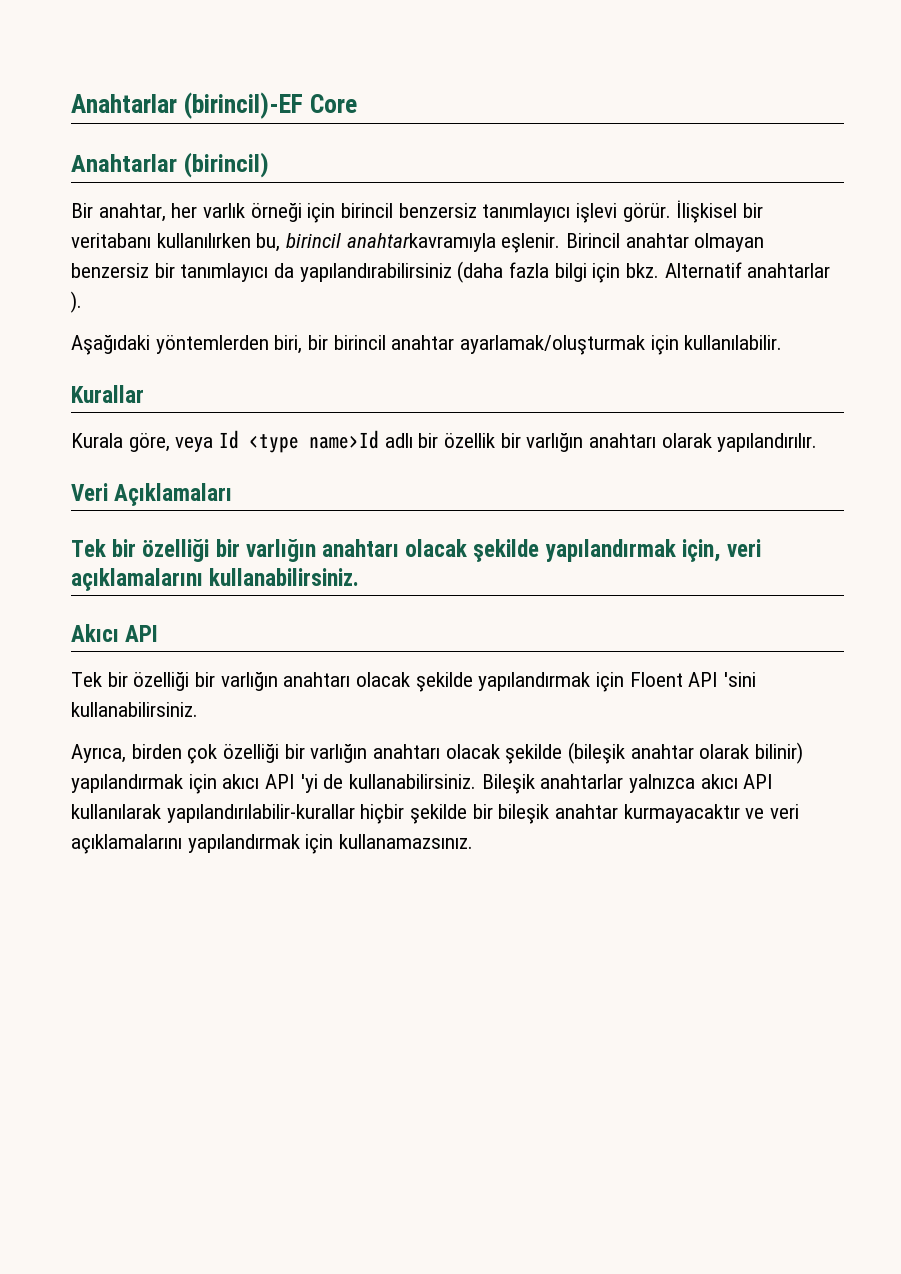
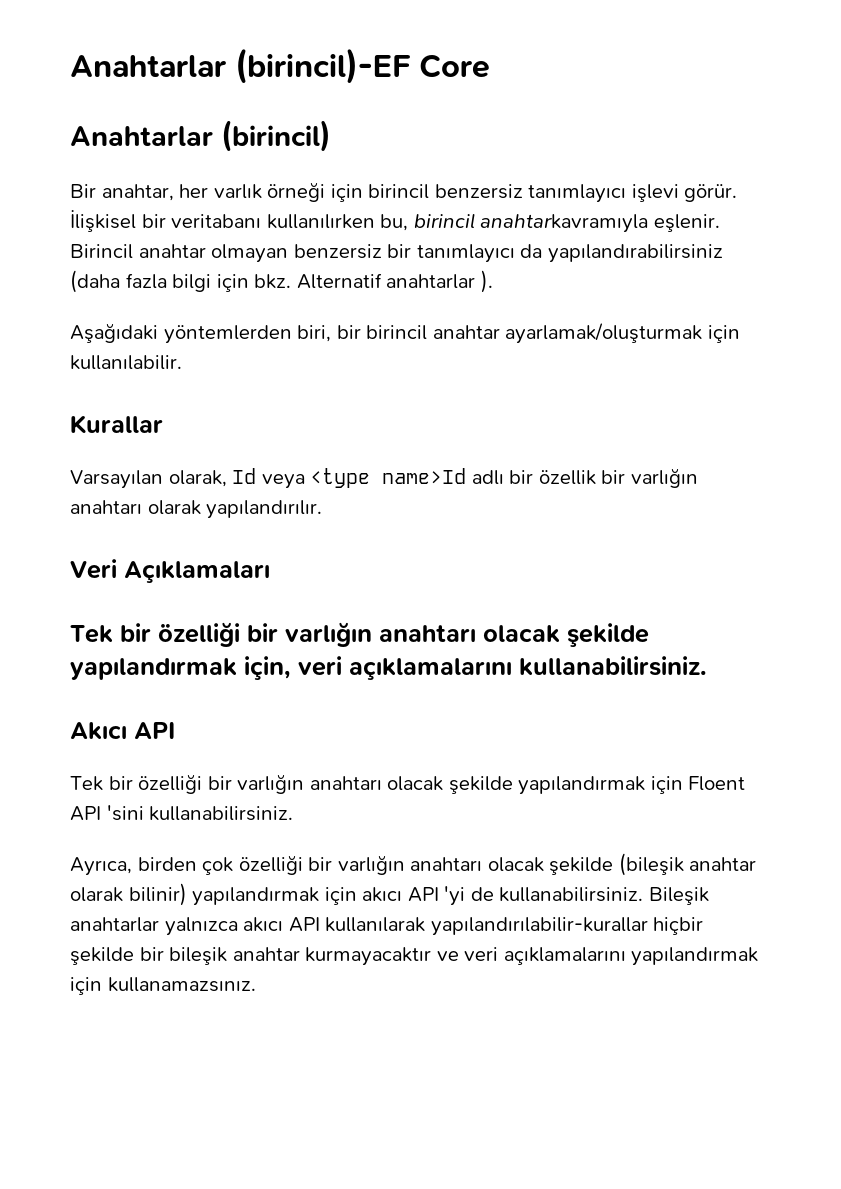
- Kurala göre, veya Id <type name>Id adlı bir özellik bir varlığın anahtarı olarak yapılandırılır.
+ Varsayılan olarak, Id veya <type name>Id adlı bir özellik bir varlığın anahtarı olarak yapılandırılır.

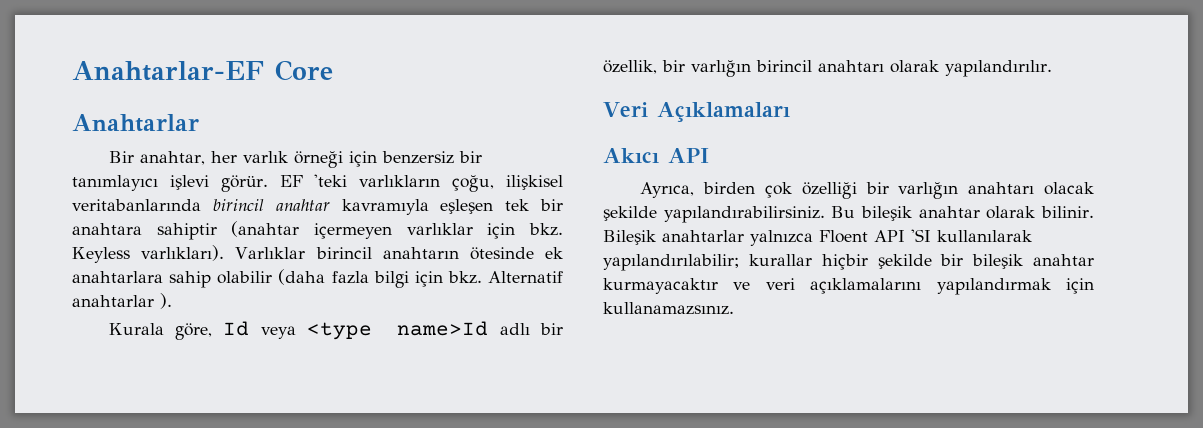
- Anahtarlar (birincil)-EF Core
+ Anahtarlar-EF Core
- Anahtarlar (birincil)
+ Anahtarlar
- Bir anahtar, her varlık örneği için birincil benzersiz tanımlayıcı işlevi görür.
+ Bir anahtar, her varlık örneği için benzersiz bir tanımlayıcı işlevi görür.
- İlişkisel bir veritabanı kullanılırken bu, birincil anahtarkavramıyla eşlenir. Birincil anahtar olmayan benzersiz bir tanımlayıcı da yapılandırabilirsiniz (daha fazla bilgi için bkz.
+ EF 'teki varlıkların çoğu, ilişkisel veritabanlarında birincil anahtar kavramıyla eşleşen tek bir anahtara sahiptir (anahtar içermeyen varlıklar için bkz. Keyless varlıkları). Varlıklar birincil anahtarın ötesinde ek anahtarlara sahip olabilir (daha fazla bilgi için bkz.
- Aşağıdaki yöntemlerden biri, bir birincil anahtar ayarlamak/oluşturmak için kullanılabilir.
- Kurallar
- Varsayılan olarak, Id veya <type name>Id adlı bir özellik bir varlığın anahtarı olarak yapılandırılır.
+ Kurala göre, Id veya <type name>Id adlı bir özellik, bir varlığın birincil anahtarı olarak yapılandırılır.
- Tek bir özelliği bir varlığın anahtarı olacak şekilde yapılandırmak için, veri açıklamalarını kullanabilirsiniz.
  Akıcı API
- Tek bir özelliği bir varlığın anahtarı olacak şekilde yapılandırmak için Floent API 'sini kullanabilirsiniz.
- Ayrıca, birden çok özelliği bir varlığın anahtarı olacak şekilde (bileşik anahtar olarak bilinir) yapılandırmak için akıcı API 'yi de kullanabilirsiniz. Bileşik anahtarlar yalnızca akıcı API kullanılarak yapılandırılabilir-kurallar hiçbir şekilde bir bileşik anahtar kurmayacaktır ve veri açıklamalarını yapılandırmak için kullanamazsınız.
+ Ayrıca, birden çok özelliği bir varlığın anahtarı olacak şekilde yapılandırabilirsiniz. Bu bileşik anahtar olarak bilinir. Bileşik anahtarlar yalnızca Floent API 'SI kullanılarak yapılandırılabilir; kurallar hiçbir şekilde bir bileşik anahtar kurmayacaktır ve veri açıklamalarını yapılandırmak için kullanamazsınız.

